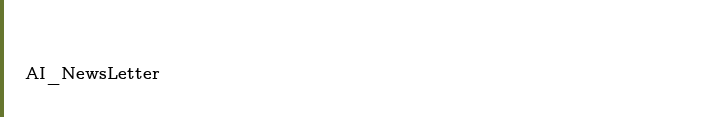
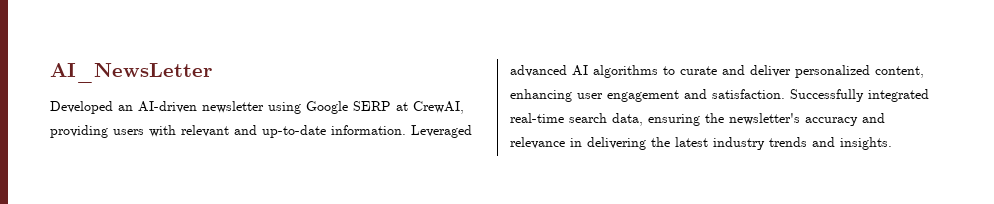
+ Developed an AI-driven newsletter using Google SERP at CrewAI, providing users with relevant and up-to-date information. Leveraged advanced AI algorithms to curate and deliver personalized content, enhancing user engagement and satisfaction. Successfully integrated real-time search data, ensuring the newsletter's accuracy and relevance in delivering the latest industry trends and insights.

